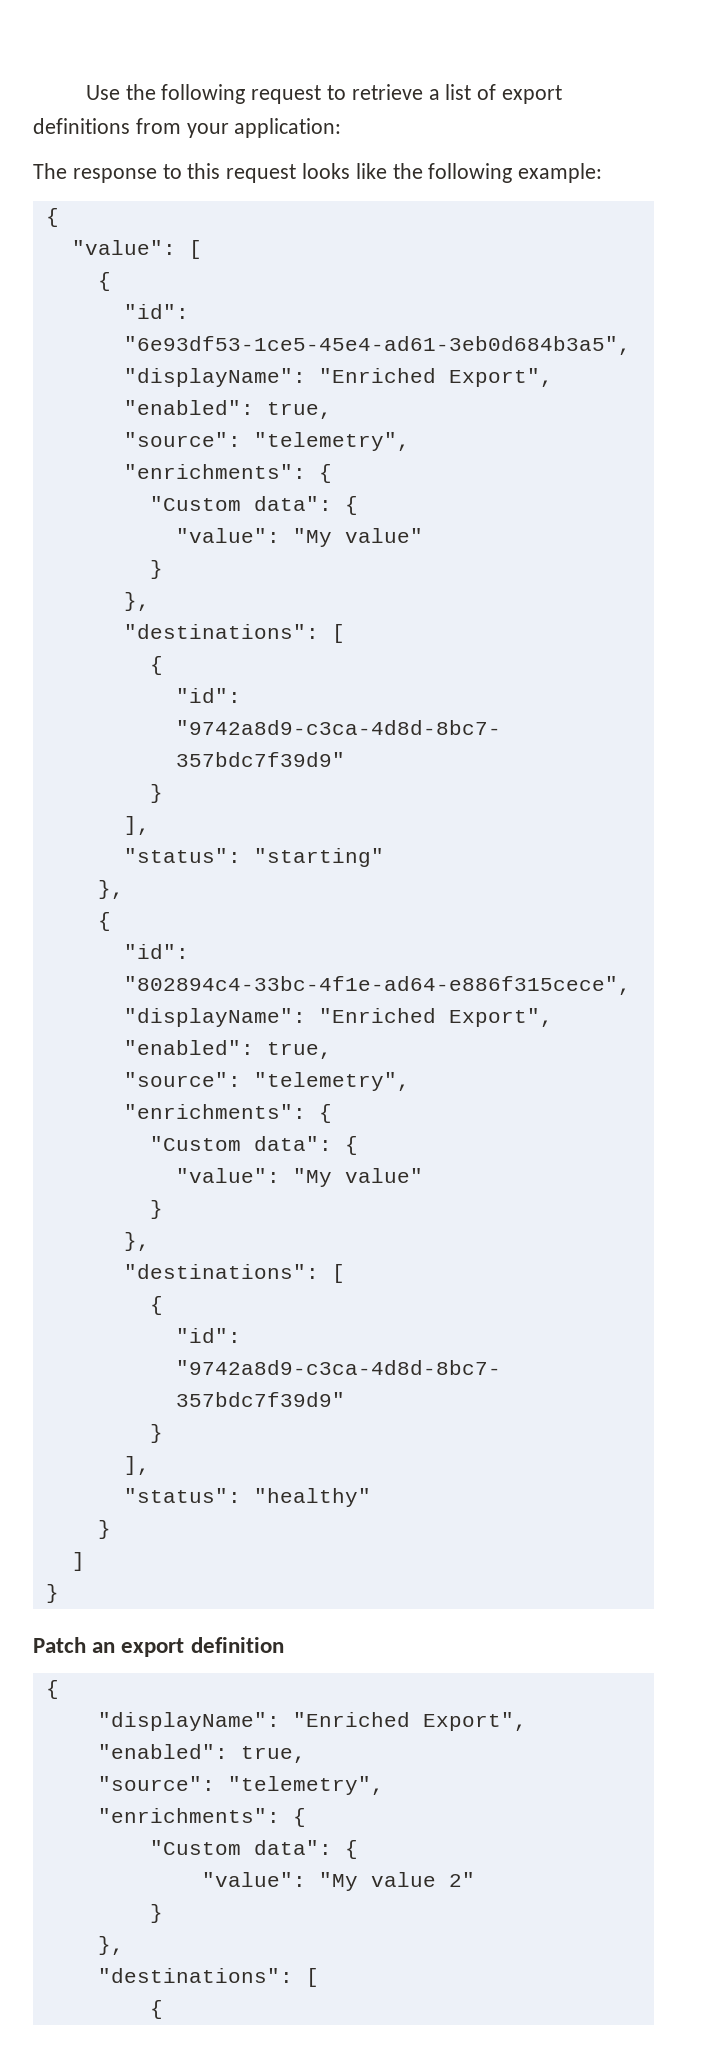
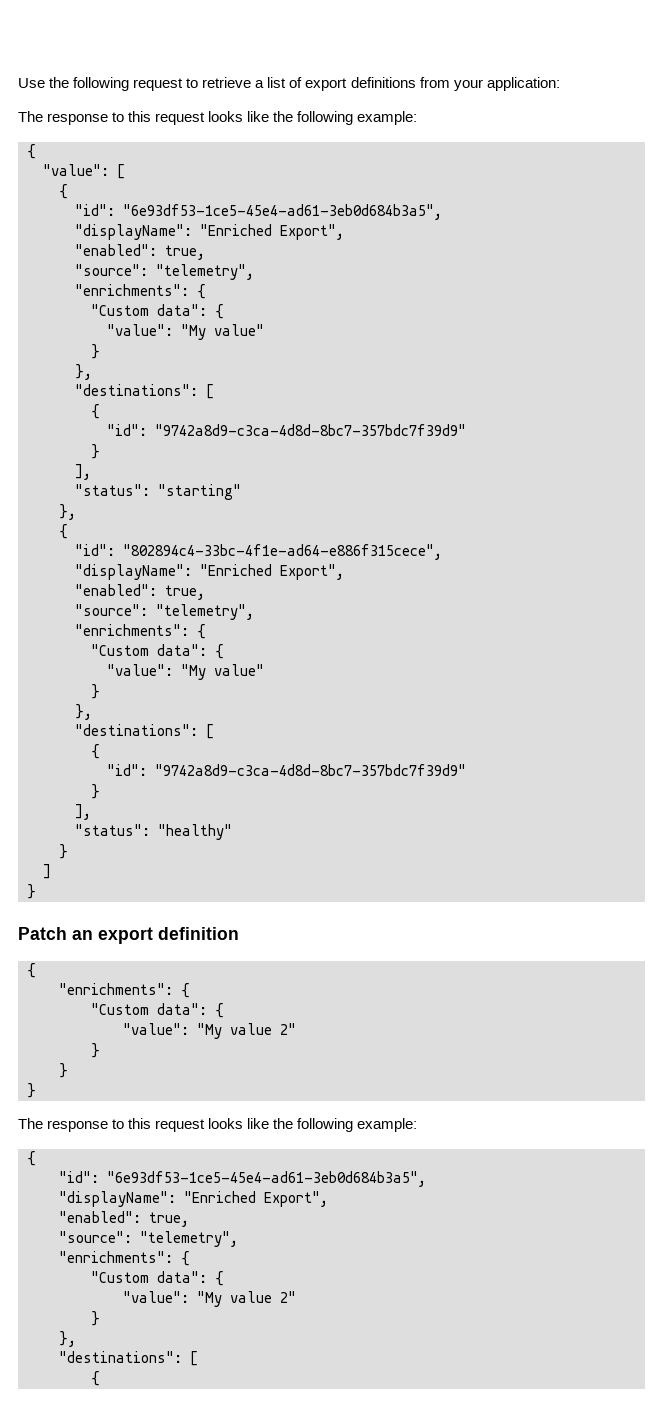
  Patch an export definition
  {
+ "enrichments": {
+ "Custom data": {
+ "value": "My value 2"
+ }
+ }
+ }
+ The response to this request looks like the following example:
+ {
+ "id": "6e93df53-1ce5-45e4-ad61-3eb0d684b3a5",

